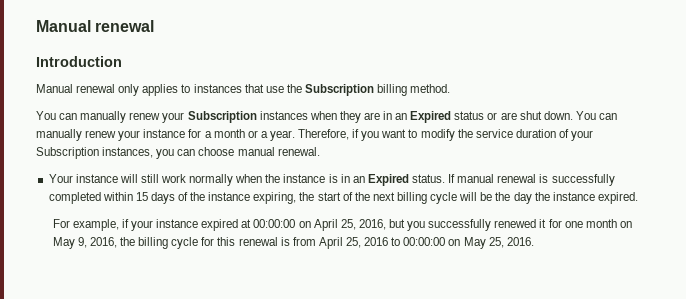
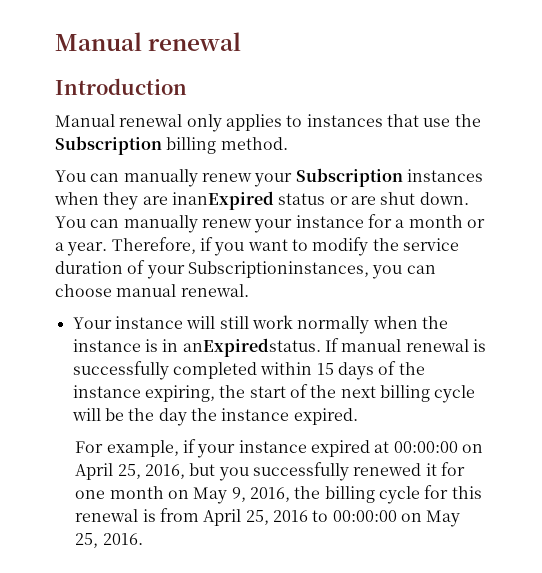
- You can manually renew your Subscription instances when they are in an Expired status or are shut down.
+ You can manually renew your Subscription instances when they are inanExpired status or are shut down.
- Therefore, if you want to modify the service duration of your Subscription instances, you can choose manual renewal.
+ Therefore, if you want to modify the service duration of your Subscriptioninstances, you can choose manual renewal.
- Your instance will still work normally when the instance is in an Expired status.
+ Your instance will still work normally when the instance is in anExpiredstatus.

